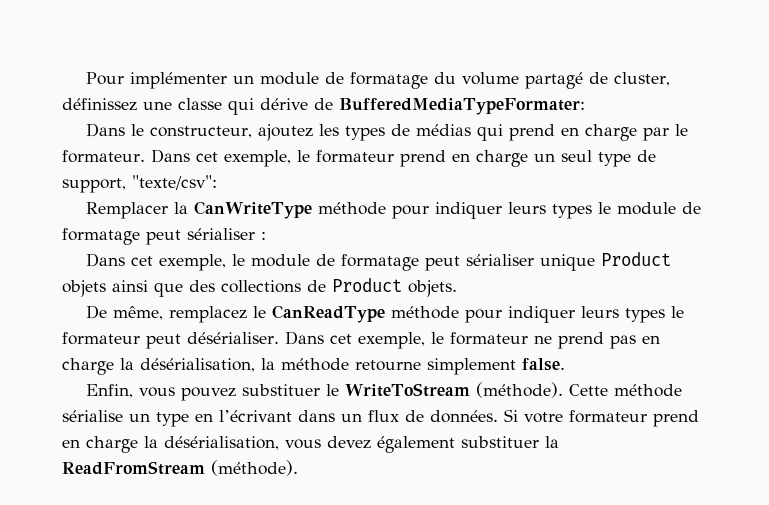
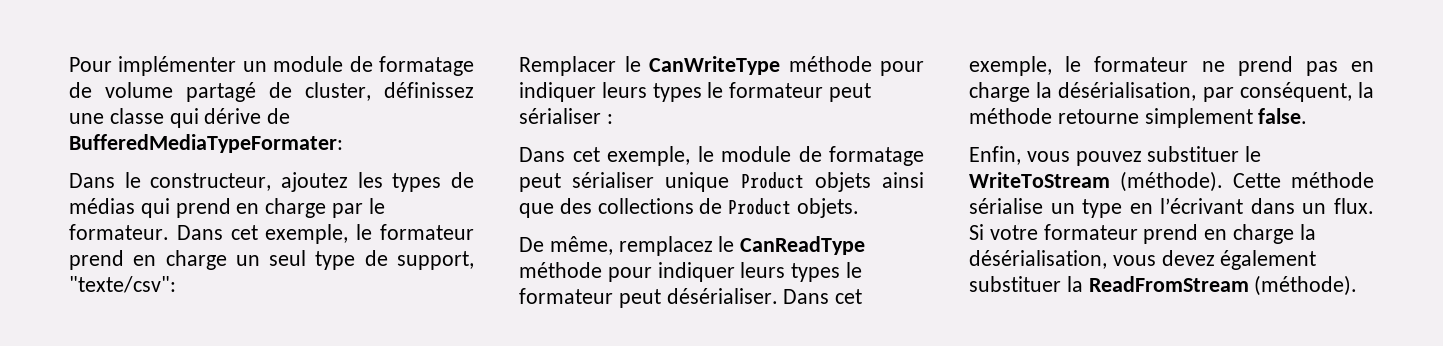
- Pour implémenter un module de formatage du volume partagé de cluster, définissez une classe qui dérive de BufferedMediaTypeFormater:
+ Pour implémenter un module de formatage de volume partagé de cluster, définissez une classe qui dérive de BufferedMediaTypeFormater:
- Remplacer la CanWriteType méthode pour indiquer leurs types le module de formatage peut sérialiser :
+ Remplacer le CanWriteType méthode pour indiquer leurs types le formateur peut sérialiser :
- Dans cet exemple, le formateur ne prend pas en charge la désérialisation, la méthode retourne simplement false.
+ Dans cet exemple, le formateur ne prend pas en charge la désérialisation, par conséquent, la méthode retourne simplement false.
- Cette méthode sérialise un type en l’écrivant dans un flux de données.
+ Cette méthode sérialise un type en l’écrivant dans un flux.

